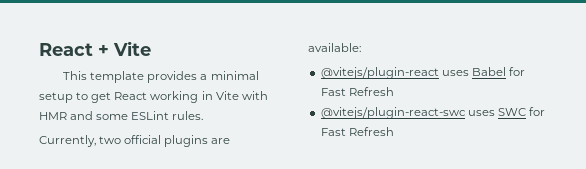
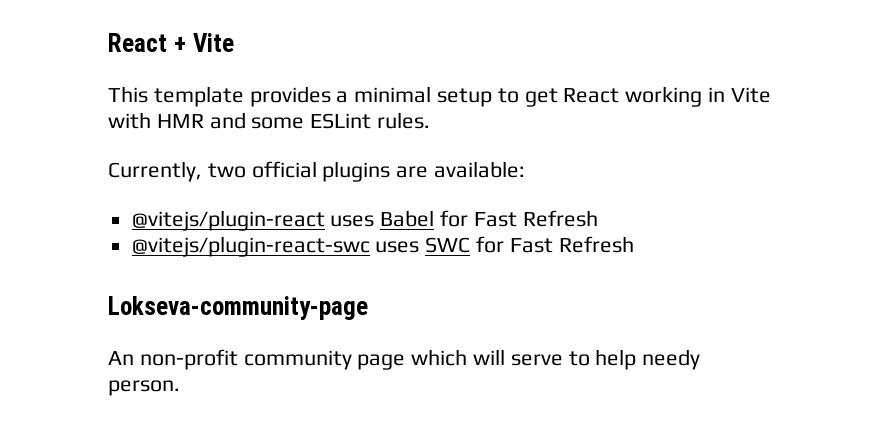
+ Lokseva-community-page
+ An non-profit community page which will serve to help needy person.

